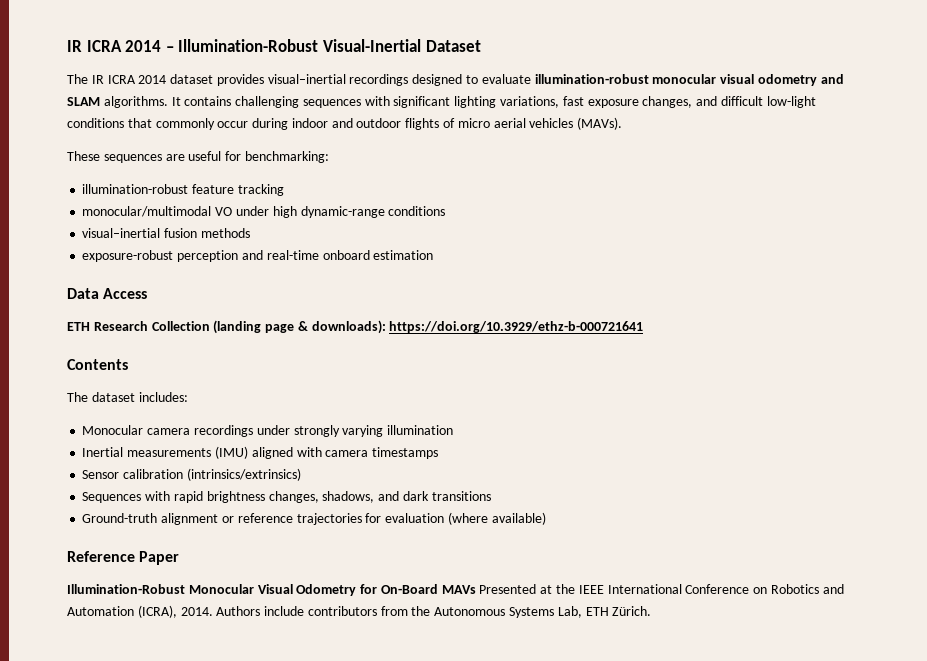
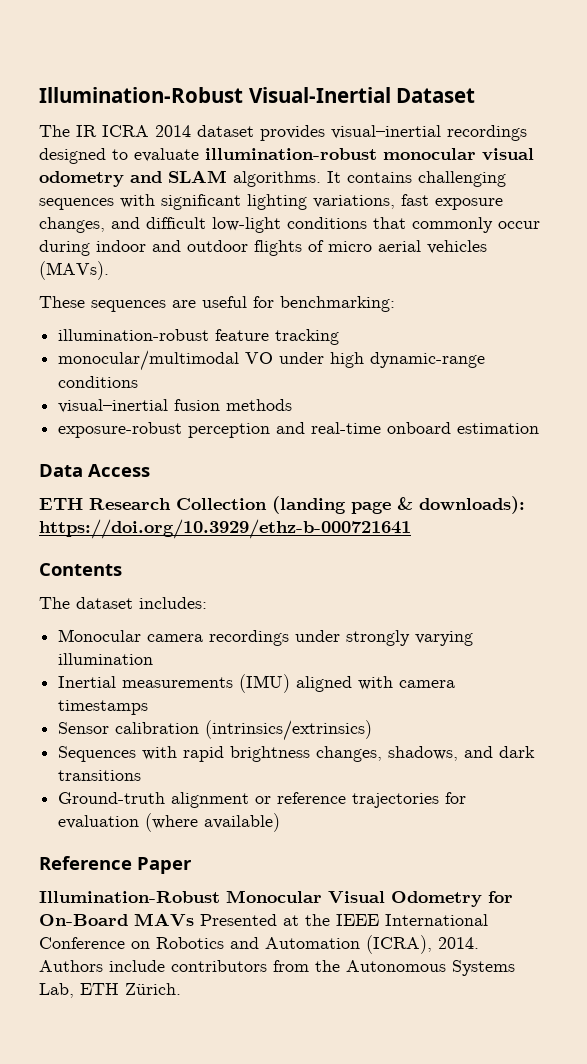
- IR ICRA 2014 – Illumination-Robust Visual-Inertial Dataset
+ Illumination-Robust Visual-Inertial Dataset

